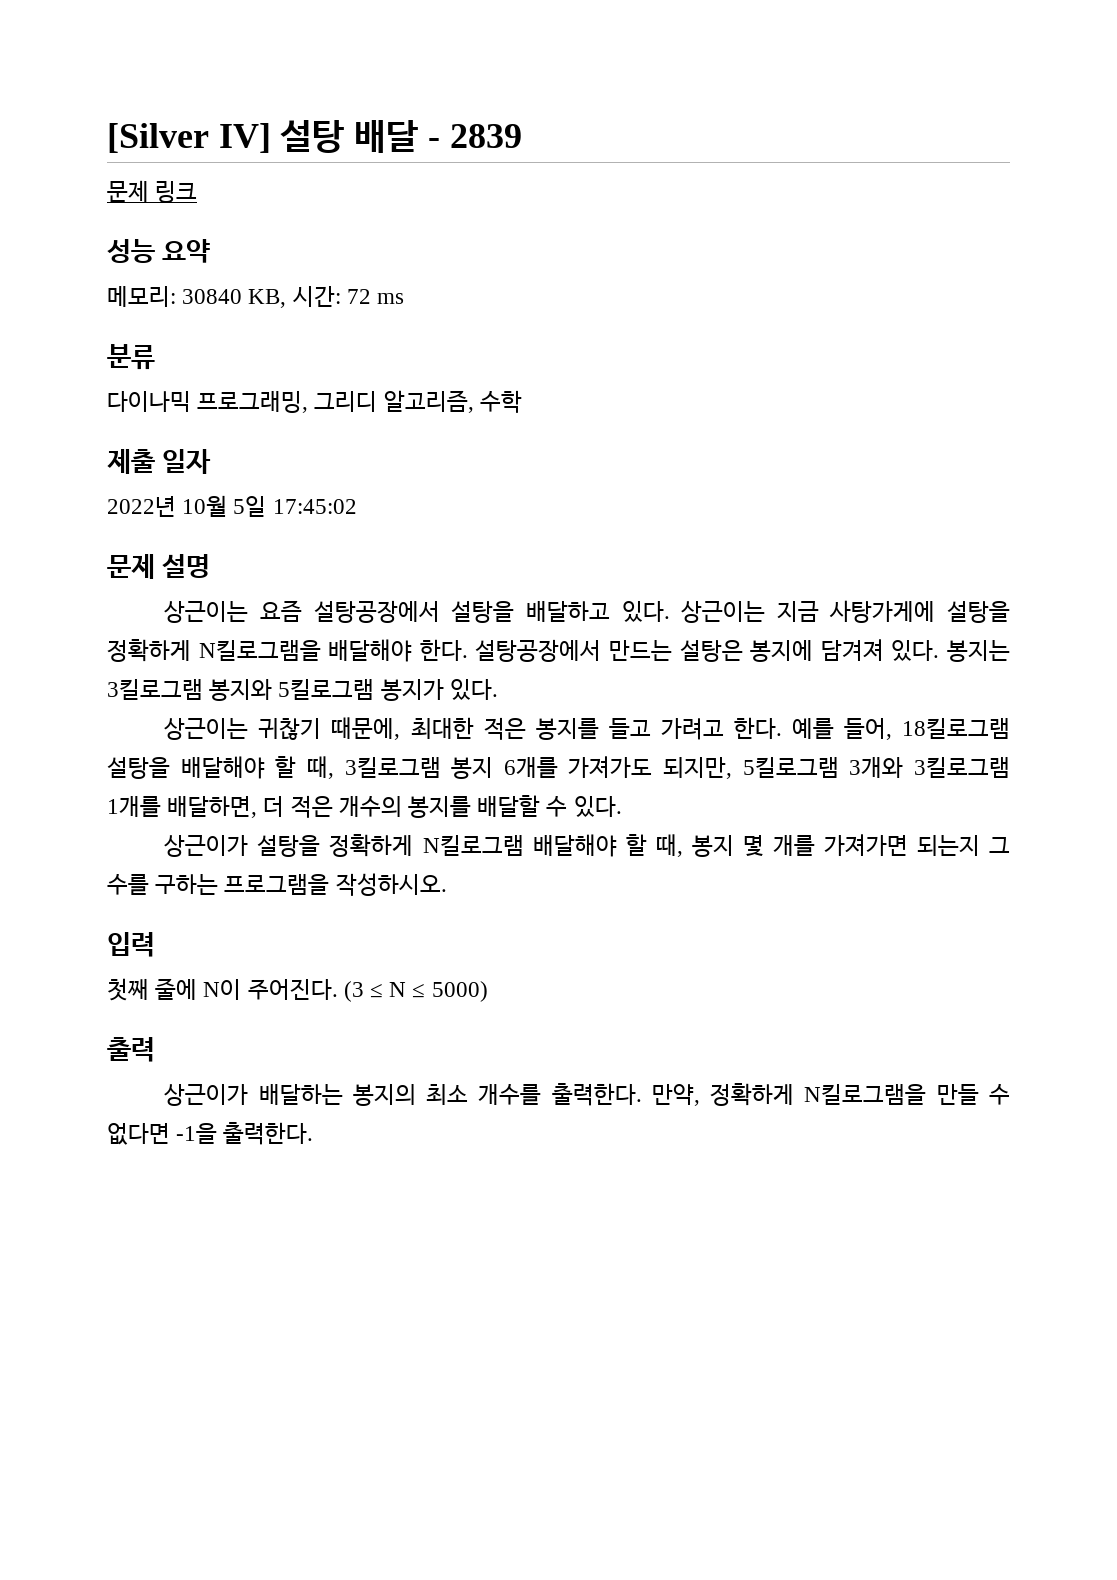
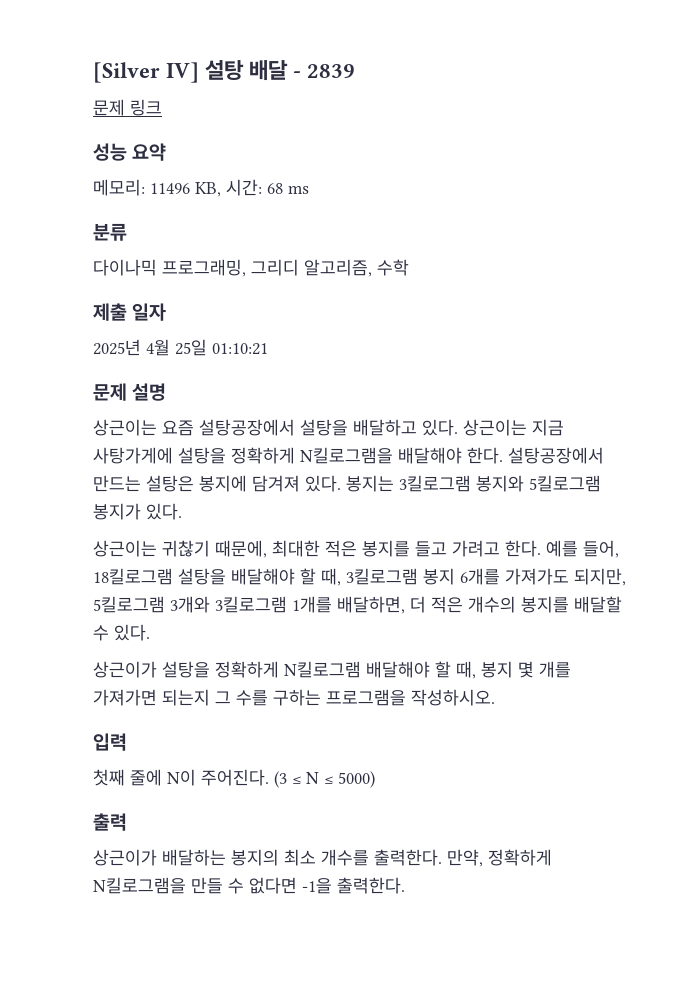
- 메모리: 30840 KB, 시간: 72 ms
+ 메모리: 11496 KB, 시간: 68 ms
- 2022년 10월 5일 17:45:02
+ 2025년 4월 25일 01:10:21

